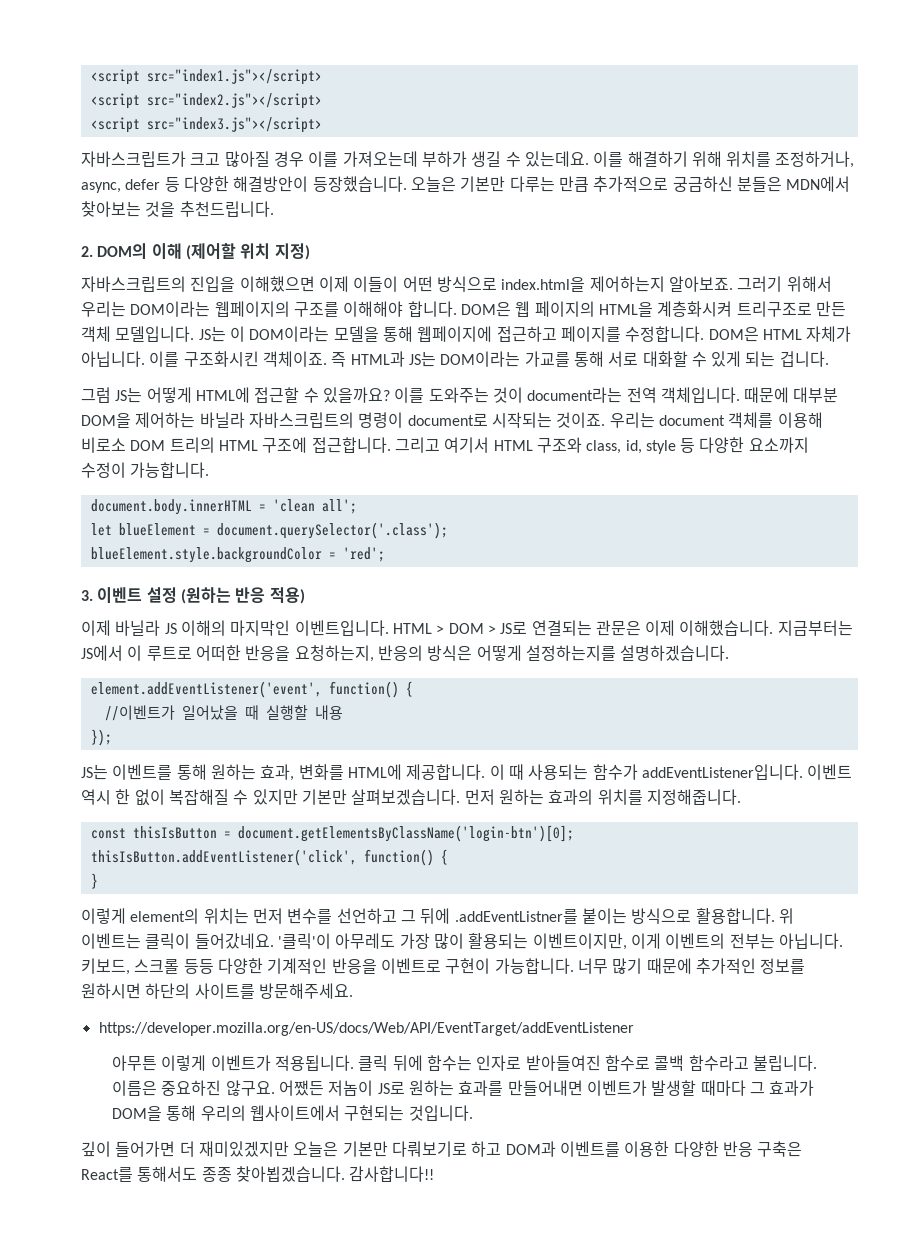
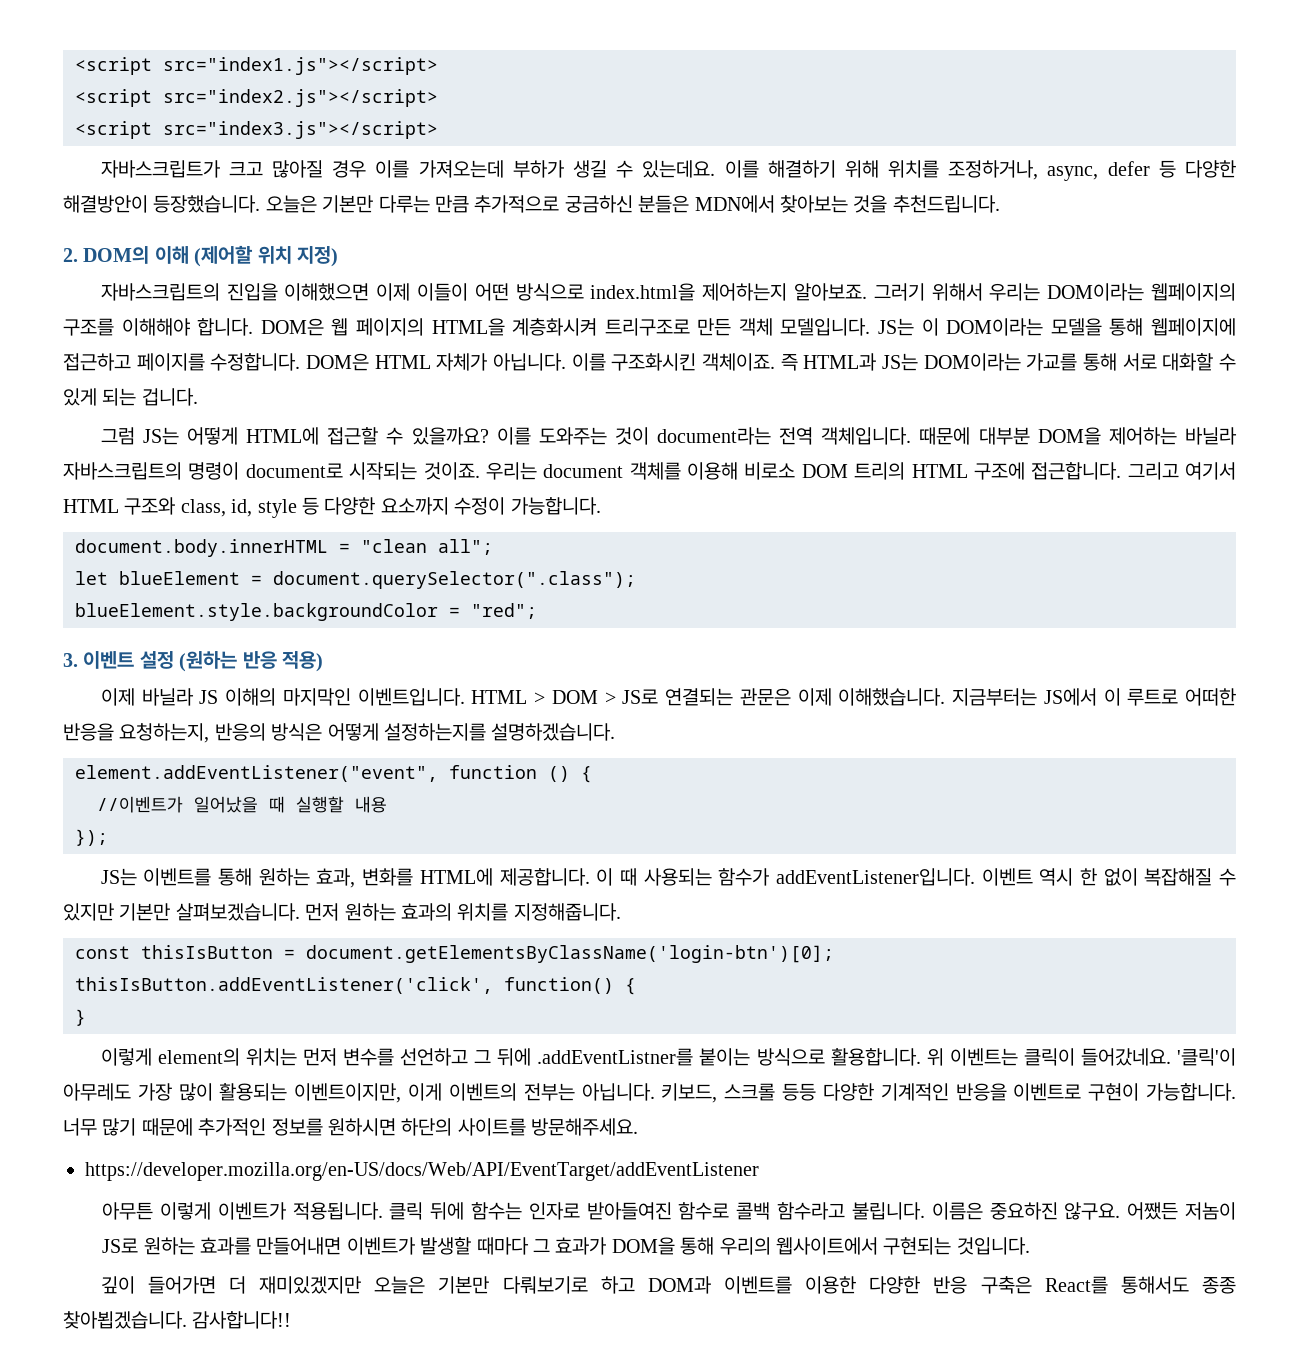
- document.body.innerHTML = 'clean all';
+ document.body.innerHTML = "clean all";
- let blueElement = document.querySelector('.class');
+ let blueElement = document.querySelector(".class");
- blueElement.style.backgroundColor = 'red';
+ blueElement.style.backgroundColor = "red";
- element.addEventListener('event', function() {
+ element.addEventListener("event", function () {

